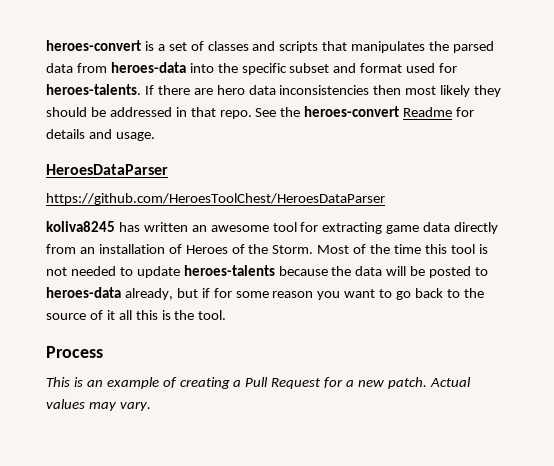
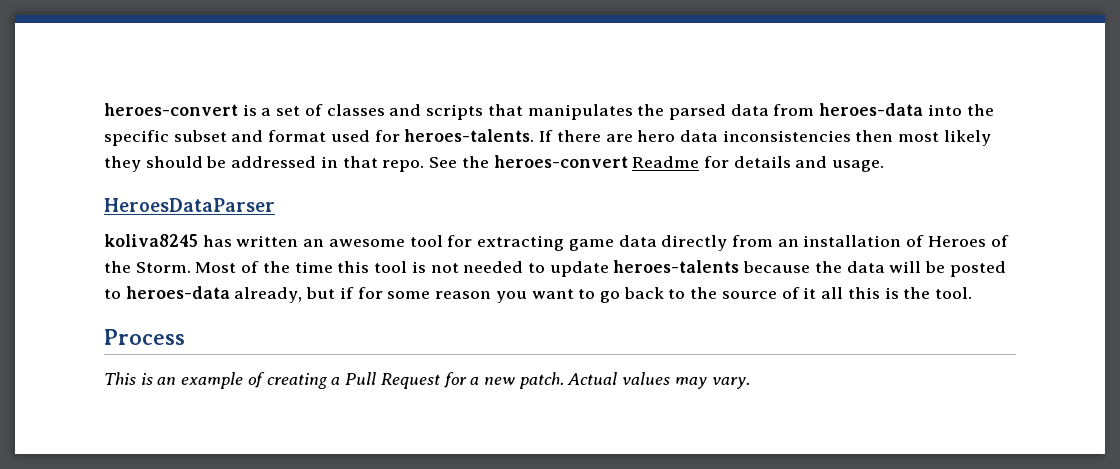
- https://github.com/HeroesToolChest/HeroesDataParser

